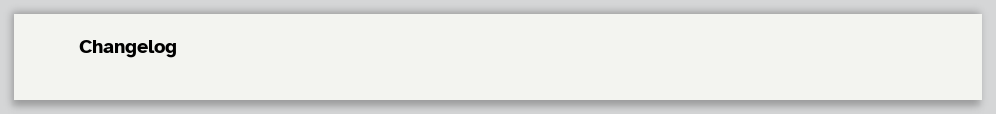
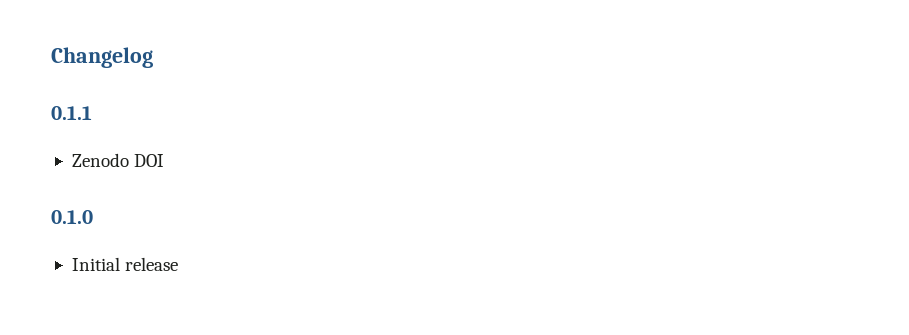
+ 0.1.1
+ Zenodo DOI
+ 0.1.0
+ Initial release

